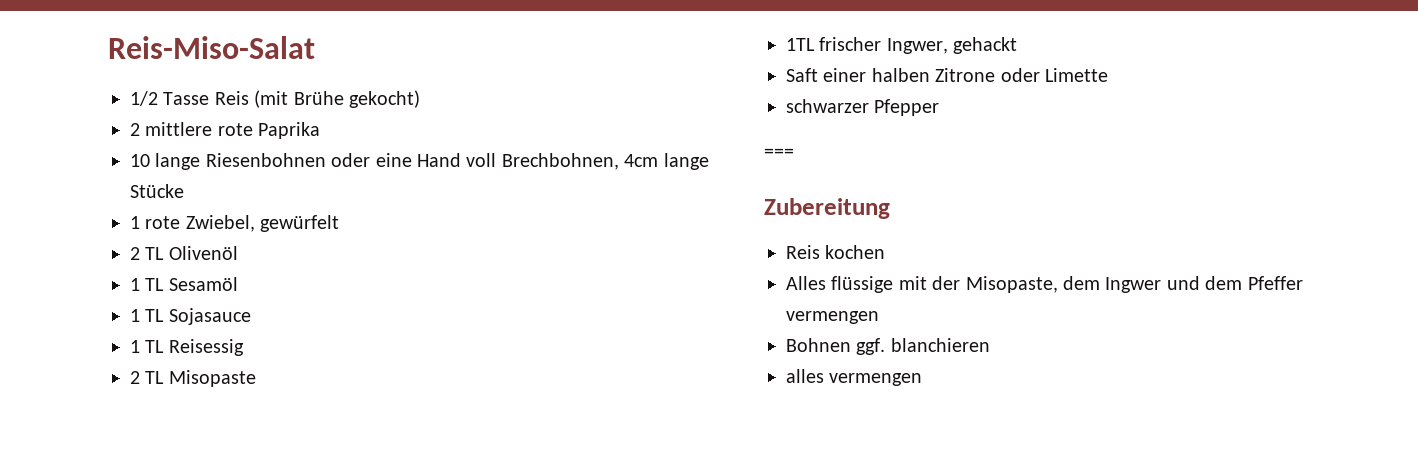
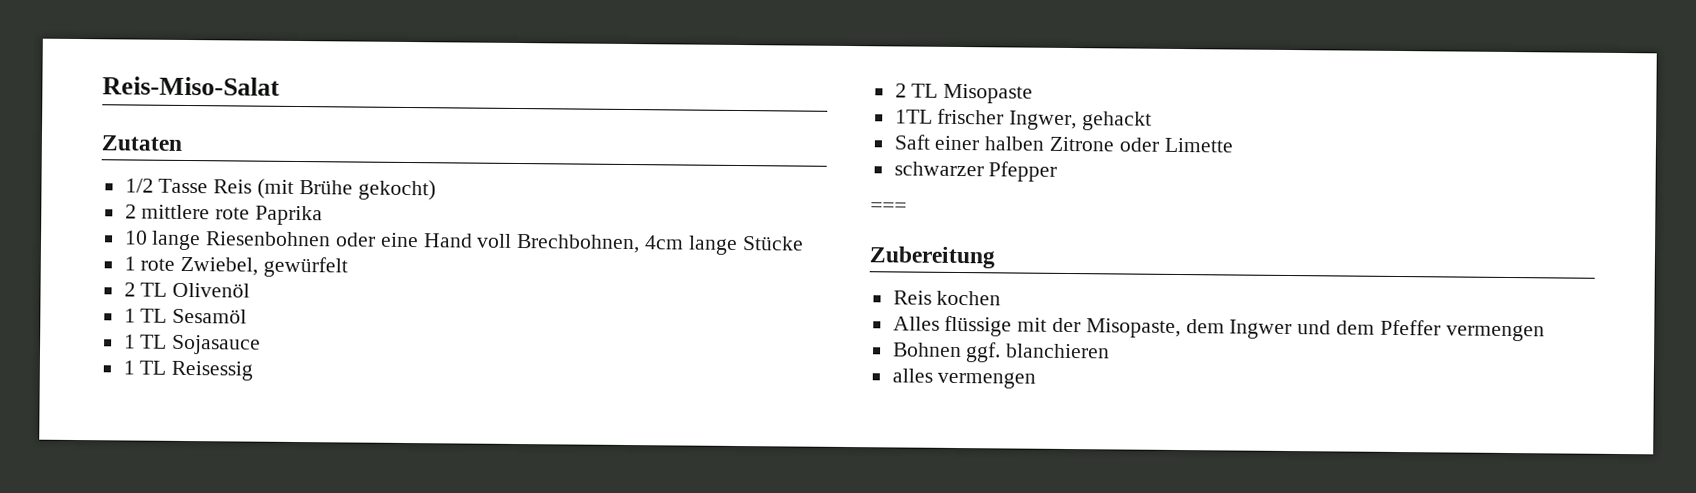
+ Zutaten

